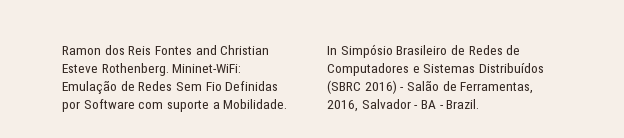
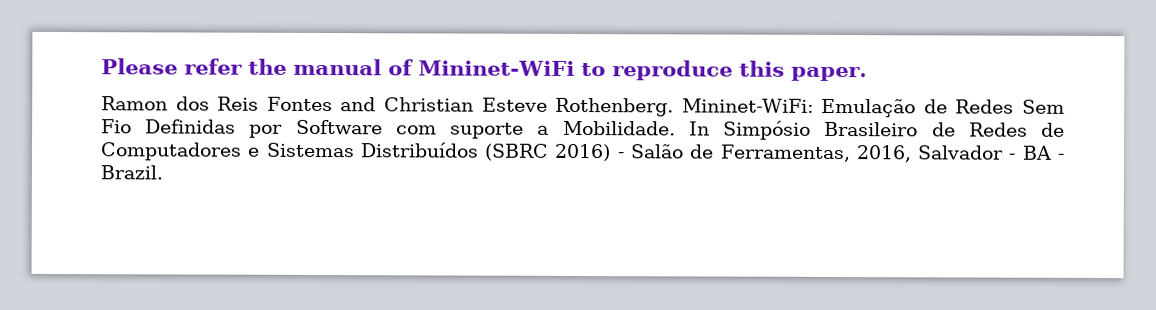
+ Please refer the manual of Mininet-WiFi to reproduce this paper.

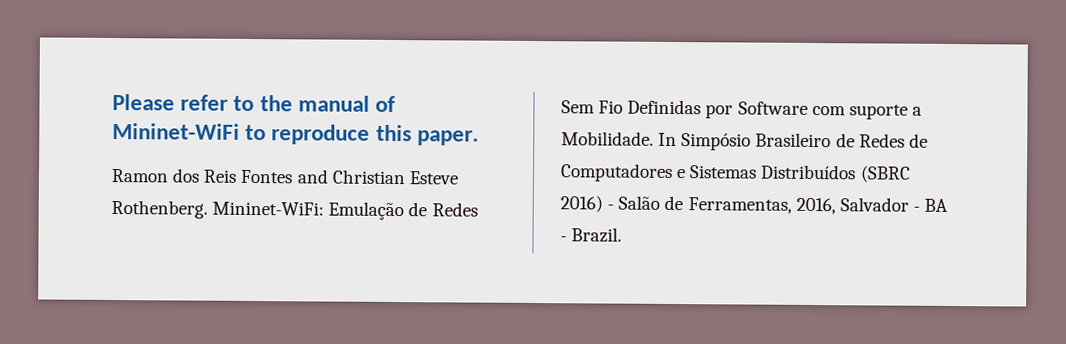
- Please refer the manual of Mininet-WiFi to reproduce this paper.
+ Please refer to the manual of Mininet-WiFi to reproduce this paper.

